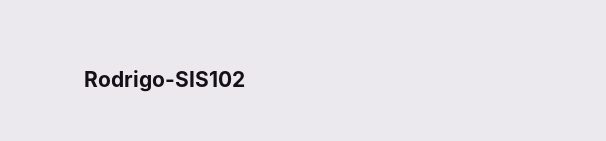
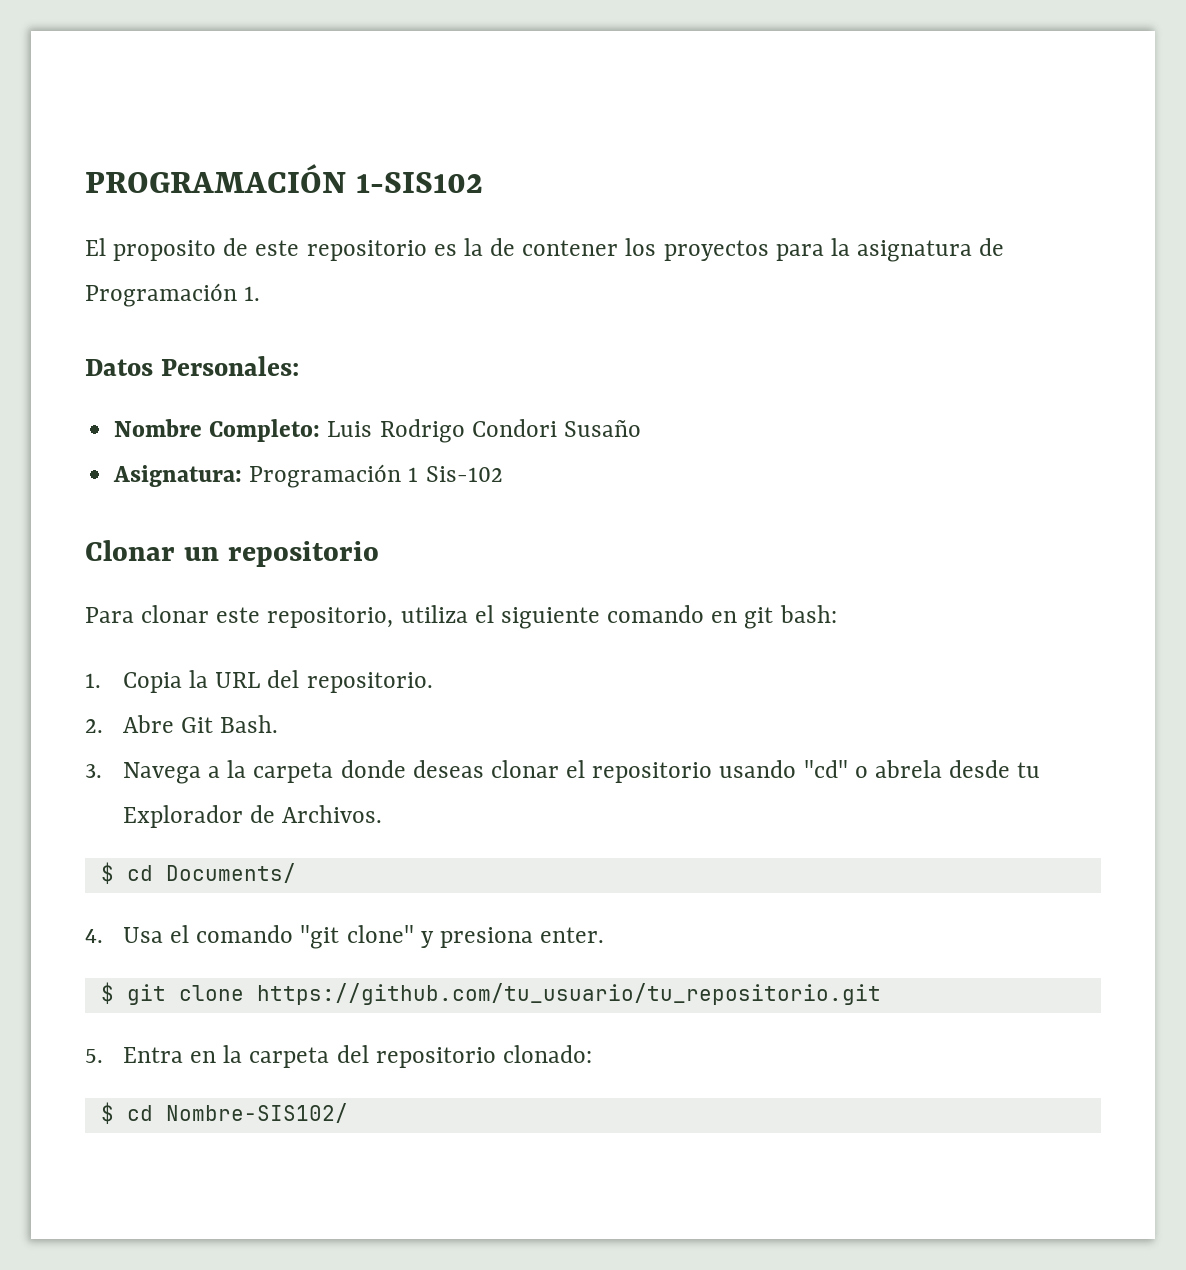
- Rodrigo-SIS102
+ PROGRAMACIÓN 1-SIS102
+ El proposito de este repositorio es la de contener los proyectos para la asignatura de Programación 1.
+ Datos Personales:
+ Nombre Completo: Luis Rodrigo Condori Susaño
+ Asignatura: Programación 1 Sis-102
+ Clonar un repositorio
+ Para clonar este repositorio, utiliza el siguiente comando en git bash:
+ 1. Copia la URL del repositorio.
+ 2. Abre Git Bash.
+ 3. Navega a la carpeta donde deseas clonar el repositorio usando "cd" o abrela desde tu Explorador de Archivos.
+ $ cd Documents/
+ 4. Usa el comando "git clone" y presiona enter.
+ $ git clone https://github.com/tu_usuario/tu_repositorio.git
+ 5. Entra en la carpeta del repositorio clonado:
+ $ cd Nombre-SIS102/

